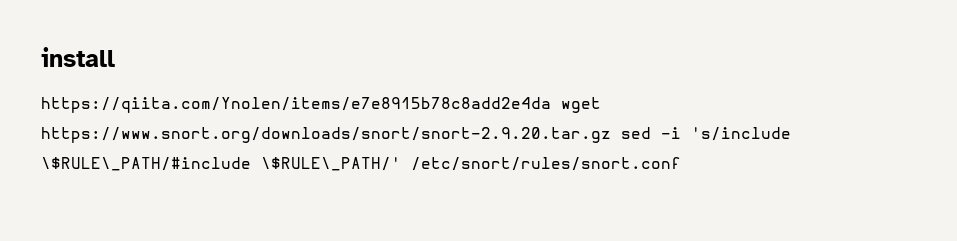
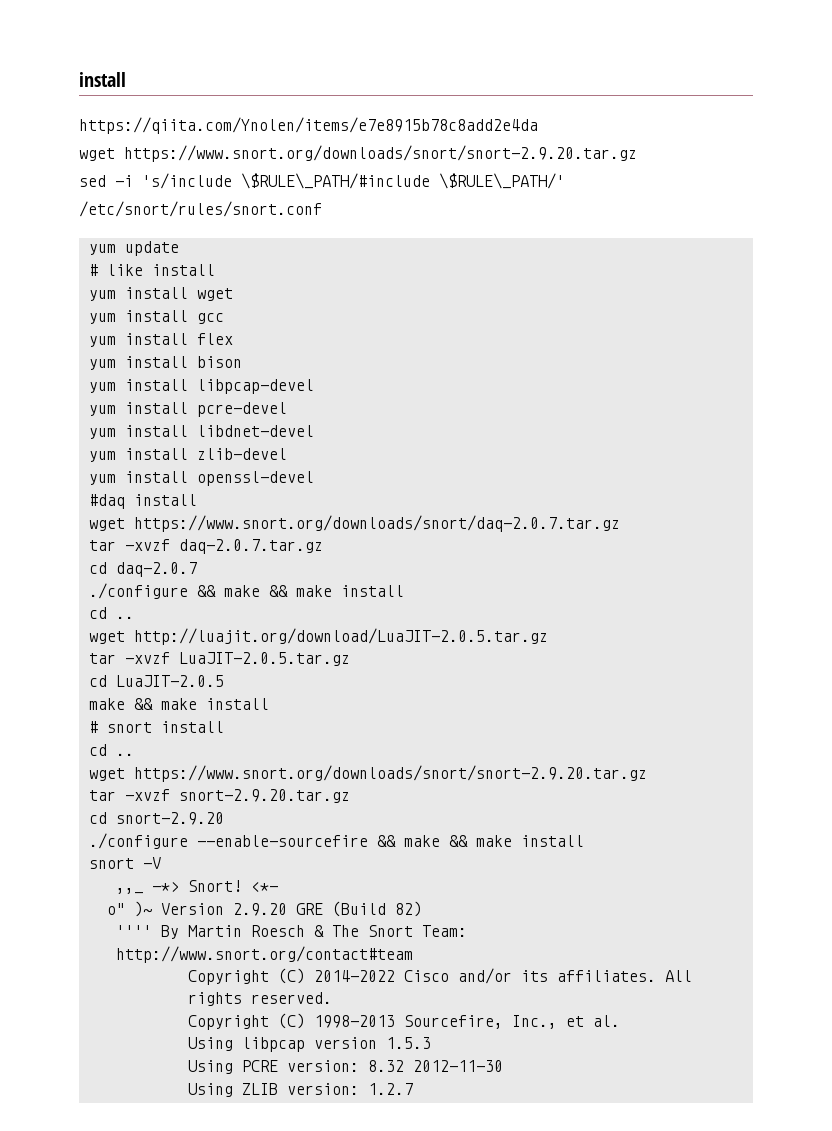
- https://qiita.com/Ynolen/items/e7e8915b78c8add2e4da wget https://www.snort.org/downloads/snort/snort-2.9.20.tar.gz sed -i 's/include \$RULE\_PATH/#include \$RULE\_PATH/' /etc/snort/rules/snort.conf
+ https://qiita.com/Ynolen/items/e7e8915b78c8add2e4da
+ wget https://www.snort.org/downloads/snort/snort-2.9.20.tar.gz
+ sed -i 's/include \$RULE\_PATH/#include \$RULE\_PATH/' /etc/snort/rules/snort.conf
+ yum update
+ # like install
+ yum install wget
+ yum install gcc
+ yum install flex
+ yum install bison
+ yum install libpcap-devel
+ yum install pcre-devel
+ yum install libdnet-devel
+ yum install zlib-devel
+ yum install openssl-devel
+ #daq install
+ wget https://www.snort.org/downloads/snort/daq-2.0.7.tar.gz
+ tar -xvzf daq-2.0.7.tar.gz
+ cd daq-2.0.7
+ ./configure && make && make install
+ cd ..
+ wget http://luajit.org/download/LuaJIT-2.0.5.tar.gz
+ tar -xvzf LuaJIT-2.0.5.tar.gz
+ cd LuaJIT-2.0.5
+ make && make install
+ # snort install
+ cd ..
+ wget https://www.snort.org/downloads/snort/snort-2.9.20.tar.gz
+ tar -xvzf snort-2.9.20.tar.gz
+ cd snort-2.9.20
+ ./configure --enable-sourcefire && make && make install
+ snort -V
+ ,,_ -*> Snort! <*-
+ o" )~ Version 2.9.20 GRE (Build 82)
+ '''' By Martin Roesch & The Snort Team: http://www.snort.org/contact#team
+ Copyright (C) 2014-2022 Cisco and/or its affiliates. All rights reserved.
+ Copyright (C) 1998-2013 Sourcefire, Inc., et al.
+ Using libpcap version 1.5.3
+ Using PCRE version: 8.32 2012-11-30
+ Using ZLIB version: 1.2.7

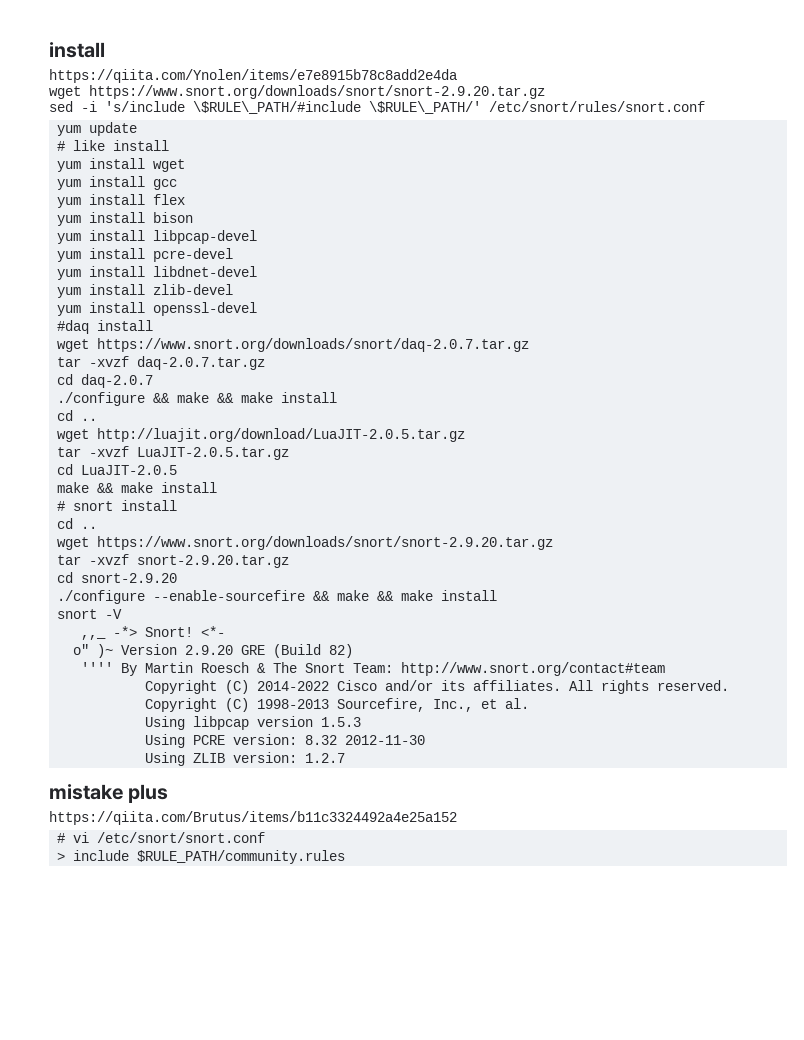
+ mistake plus
+ https://qiita.com/Brutus/items/b11c3324492a4e25a152
+ # vi /etc/snort/snort.conf
+ > include $RULE_PATH/community.rules

